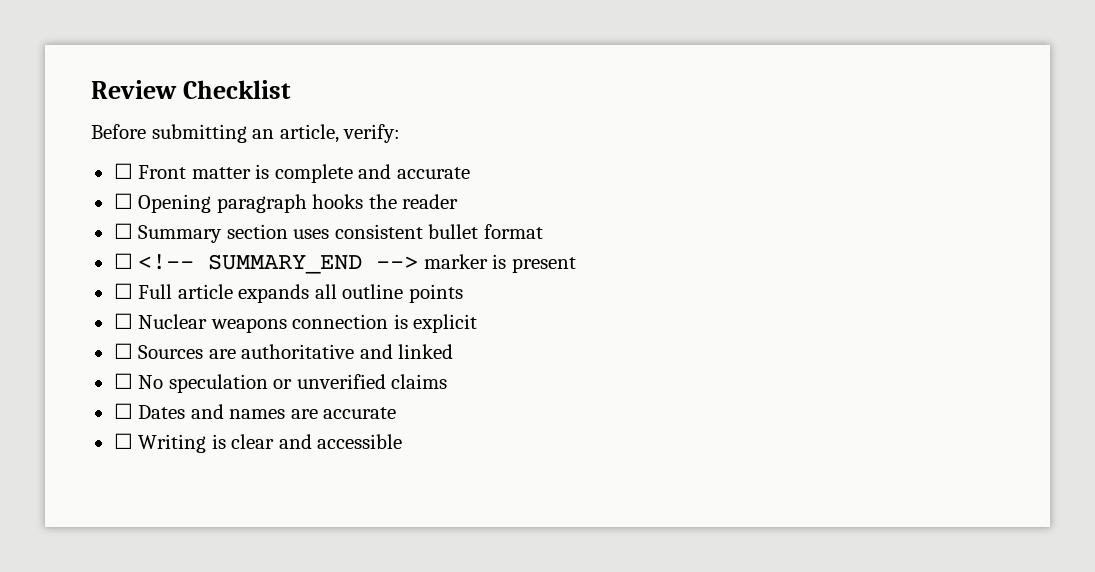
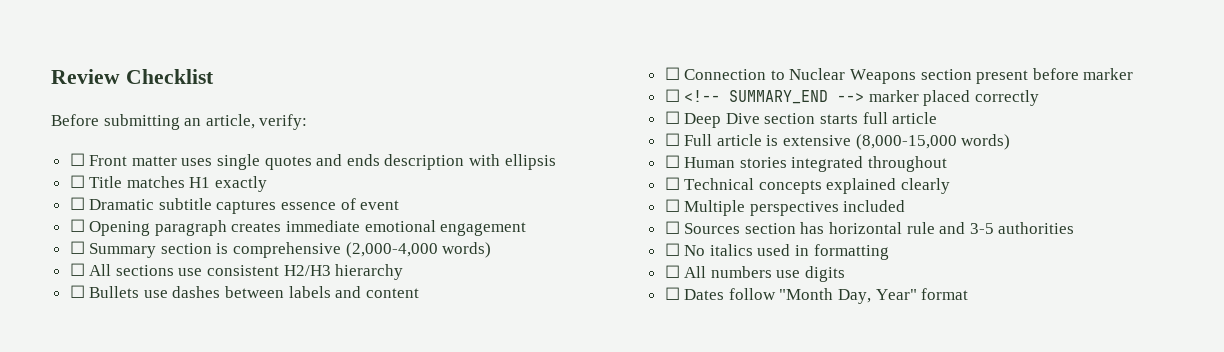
- ☐ Front matter is complete and accurate
+ ☐ Front matter uses single quotes and ends description with ellipsis
+ ☐ Title matches H1 exactly
+ ☐ Dramatic subtitle captures essence of event
- ☐ Opening paragraph hooks the reader
+ ☐ Opening paragraph creates immediate emotional engagement
- ☐ Summary section uses consistent bullet format
+ ☐ Summary section is comprehensive (2,000-4,000 words)
+ ☐ All sections use consistent H2/H3 hierarchy
+ ☐ Bullets use dashes between labels and content
+ ☐ Connection to Nuclear Weapons section present before marker
- ☐ <!-- SUMMARY_END --> marker is present
- ☐ Full article expands all outline points
- ☐ Nuclear weapons connection is explicit
- ☐ Sources are authoritative and linked
- ☐ No speculation or unverified claims
- ☐ Dates and names are accurate
- ☐ Writing is clear and accessible
+ ☐ <!-- SUMMARY_END --> marker placed correctly
+ ☐ Deep Dive section starts full article
+ ☐ Full article is extensive (8,000-15,000 words)
+ ☐ Human stories integrated throughout
+ ☐ Technical concepts explained clearly
+ ☐ Multiple perspectives included
+ ☐ Sources section has horizontal rule and 3-5 authorities
+ ☐ No italics used in formatting
+ ☐ All numbers use digits
+ ☐ Dates follow "Month Day, Year" format

